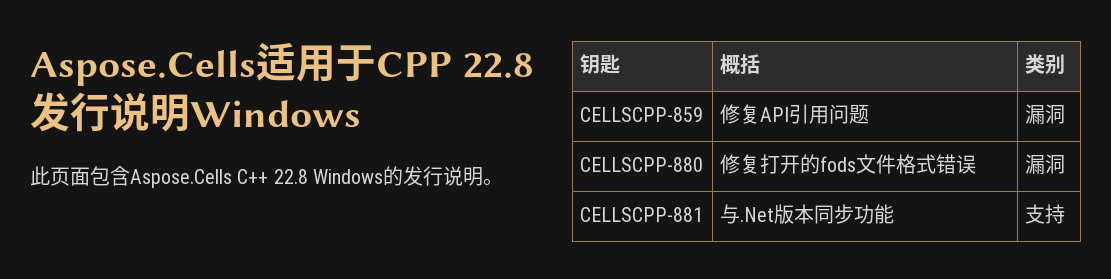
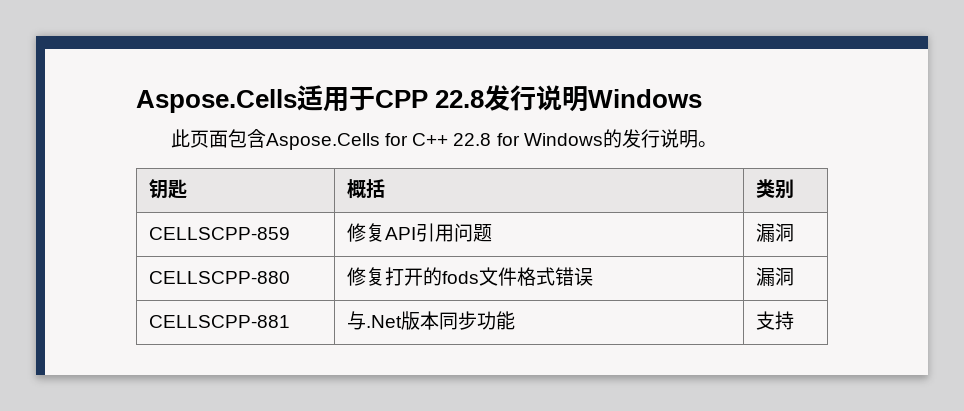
- 此页面包含Aspose.Cells C++ 22.8 Windows的发行说明。
+ 此页面包含Aspose.Cells for C++ 22.8 for Windows的发行说明。

